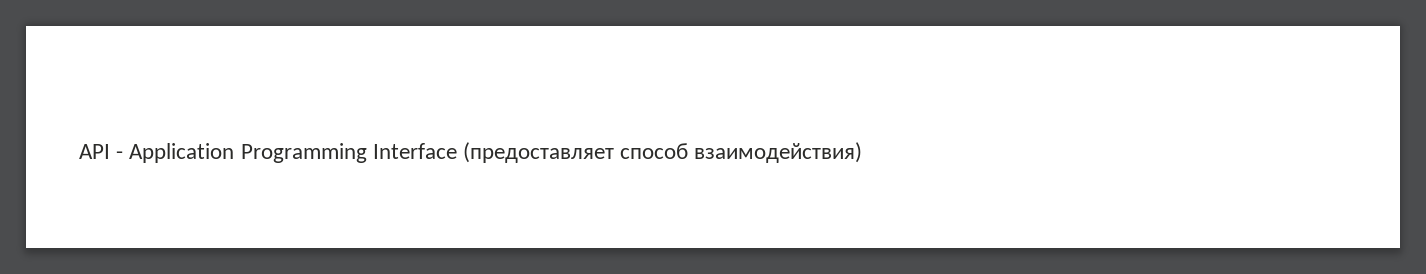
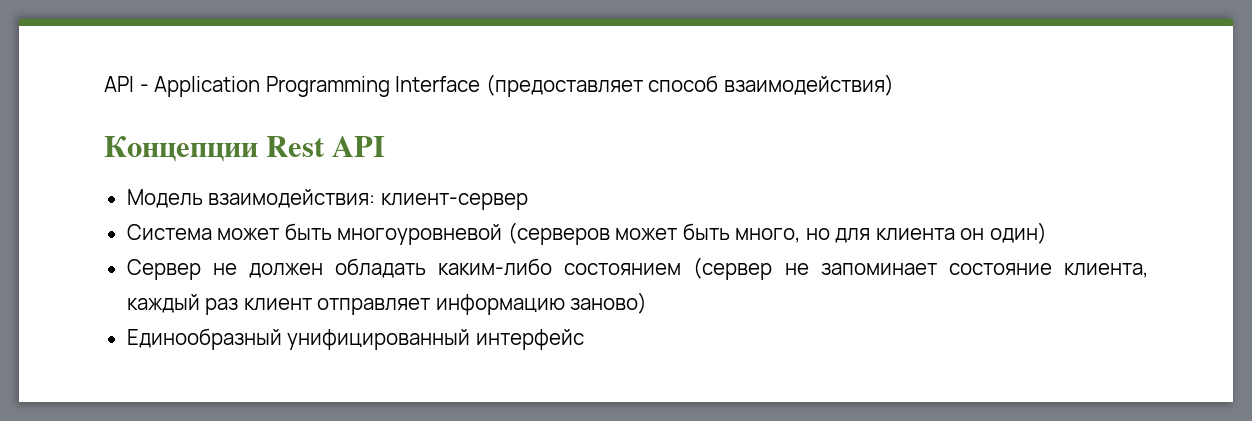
+ Концепции Rest API
+ Модель взаимодействия: клиент-сервер
+ Система может быть многоуровневой (серверов может быть много, но для клиента он один)
+ Сервер не должен обладать каким-либо состоянием (сервер не запоминает состояние клиента, каждый раз клиент отправляет информацию заново)
+ Единообразный унифицированный интерфейс

